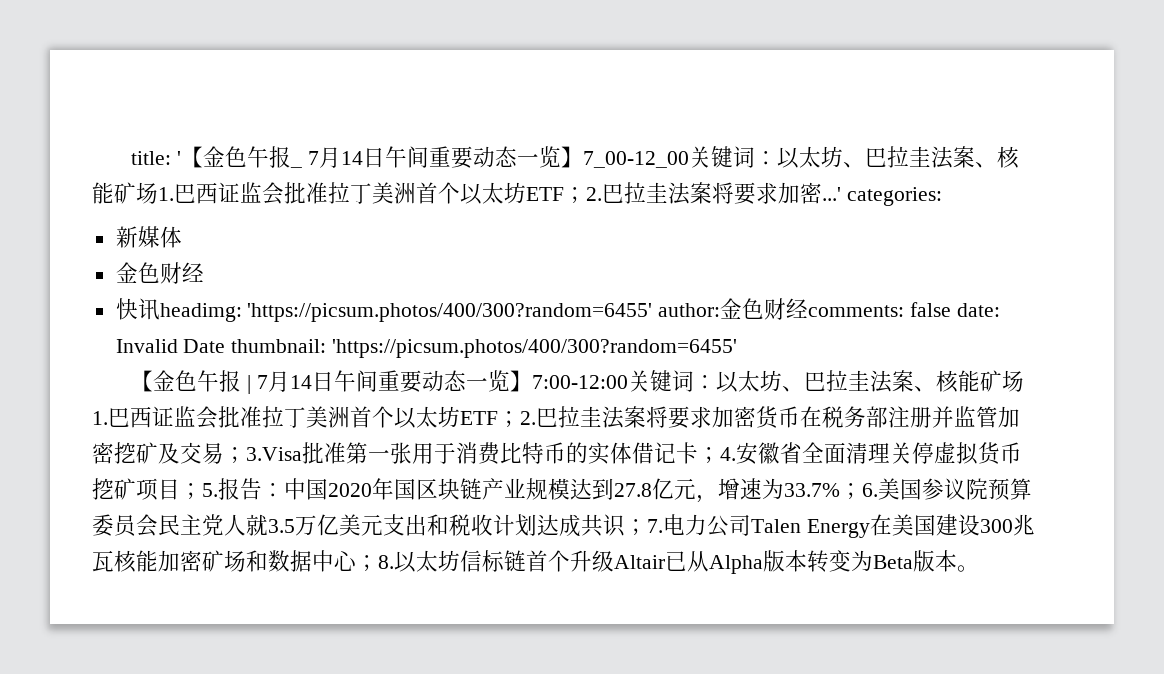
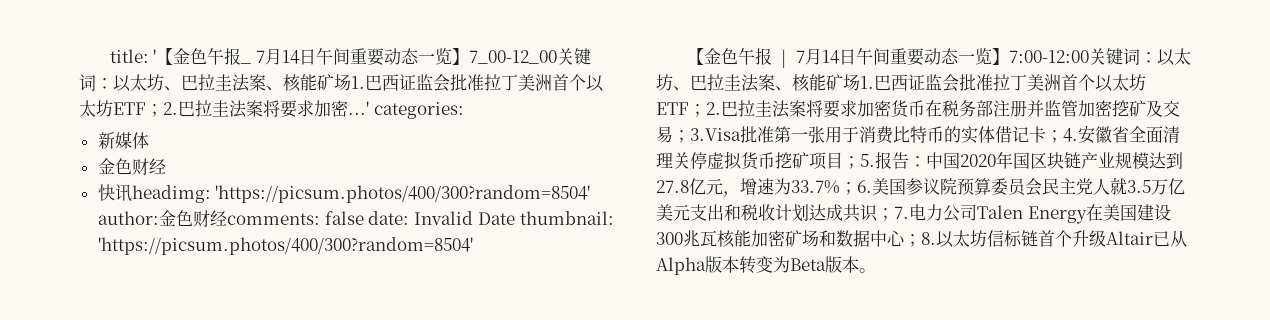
- 快讯headimg: 'https://picsum.photos/400/300?random=6455' author:金色财经comments: false date: Invalid Date thumbnail: 'https://picsum.photos/400/300?random=6455'
+ 快讯headimg: 'https://picsum.photos/400/300?random=8504' author:金色财经comments: false date: Invalid Date thumbnail: 'https://picsum.photos/400/300?random=8504'

